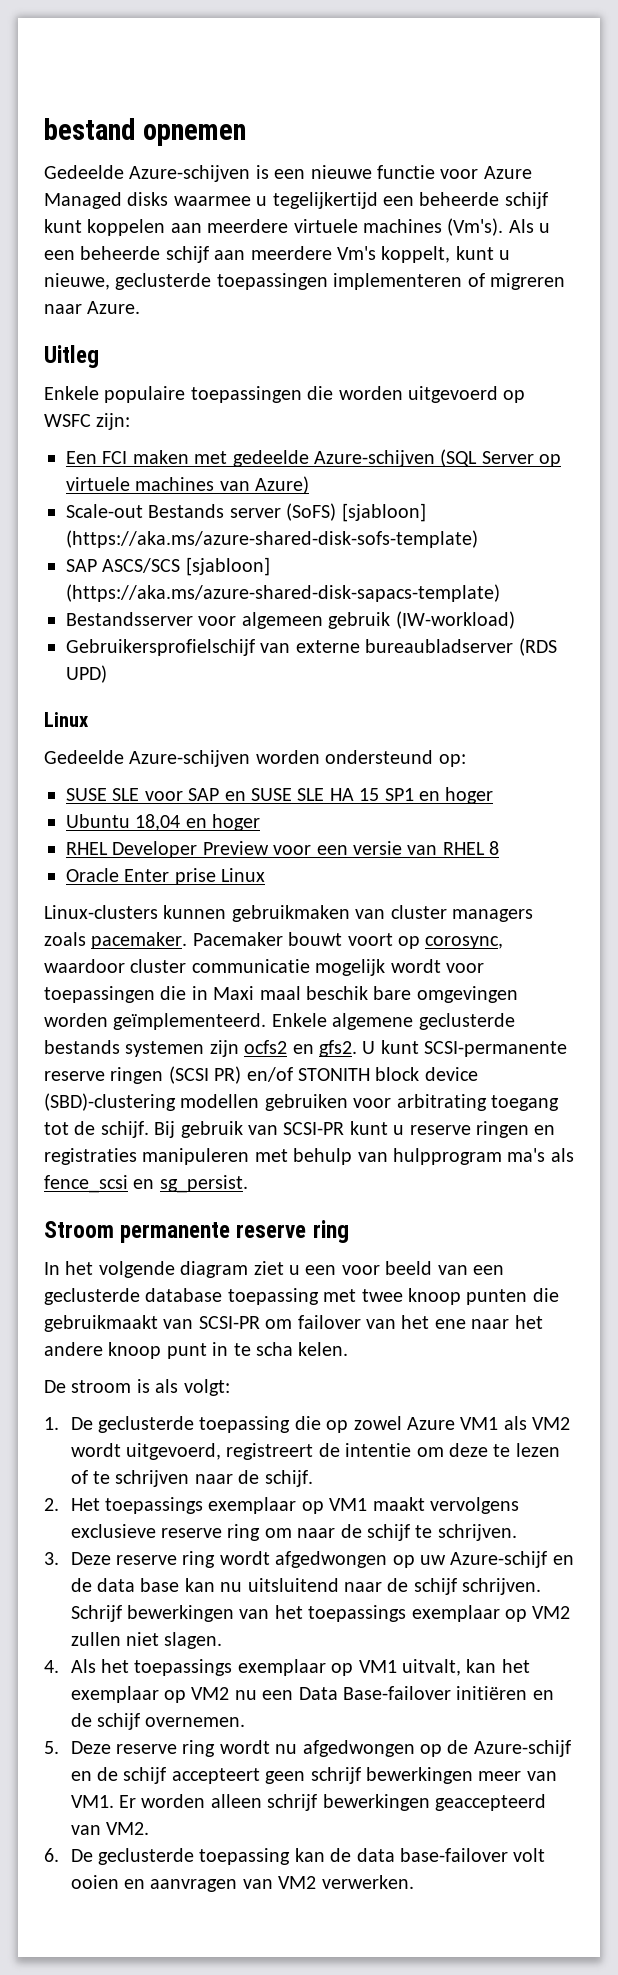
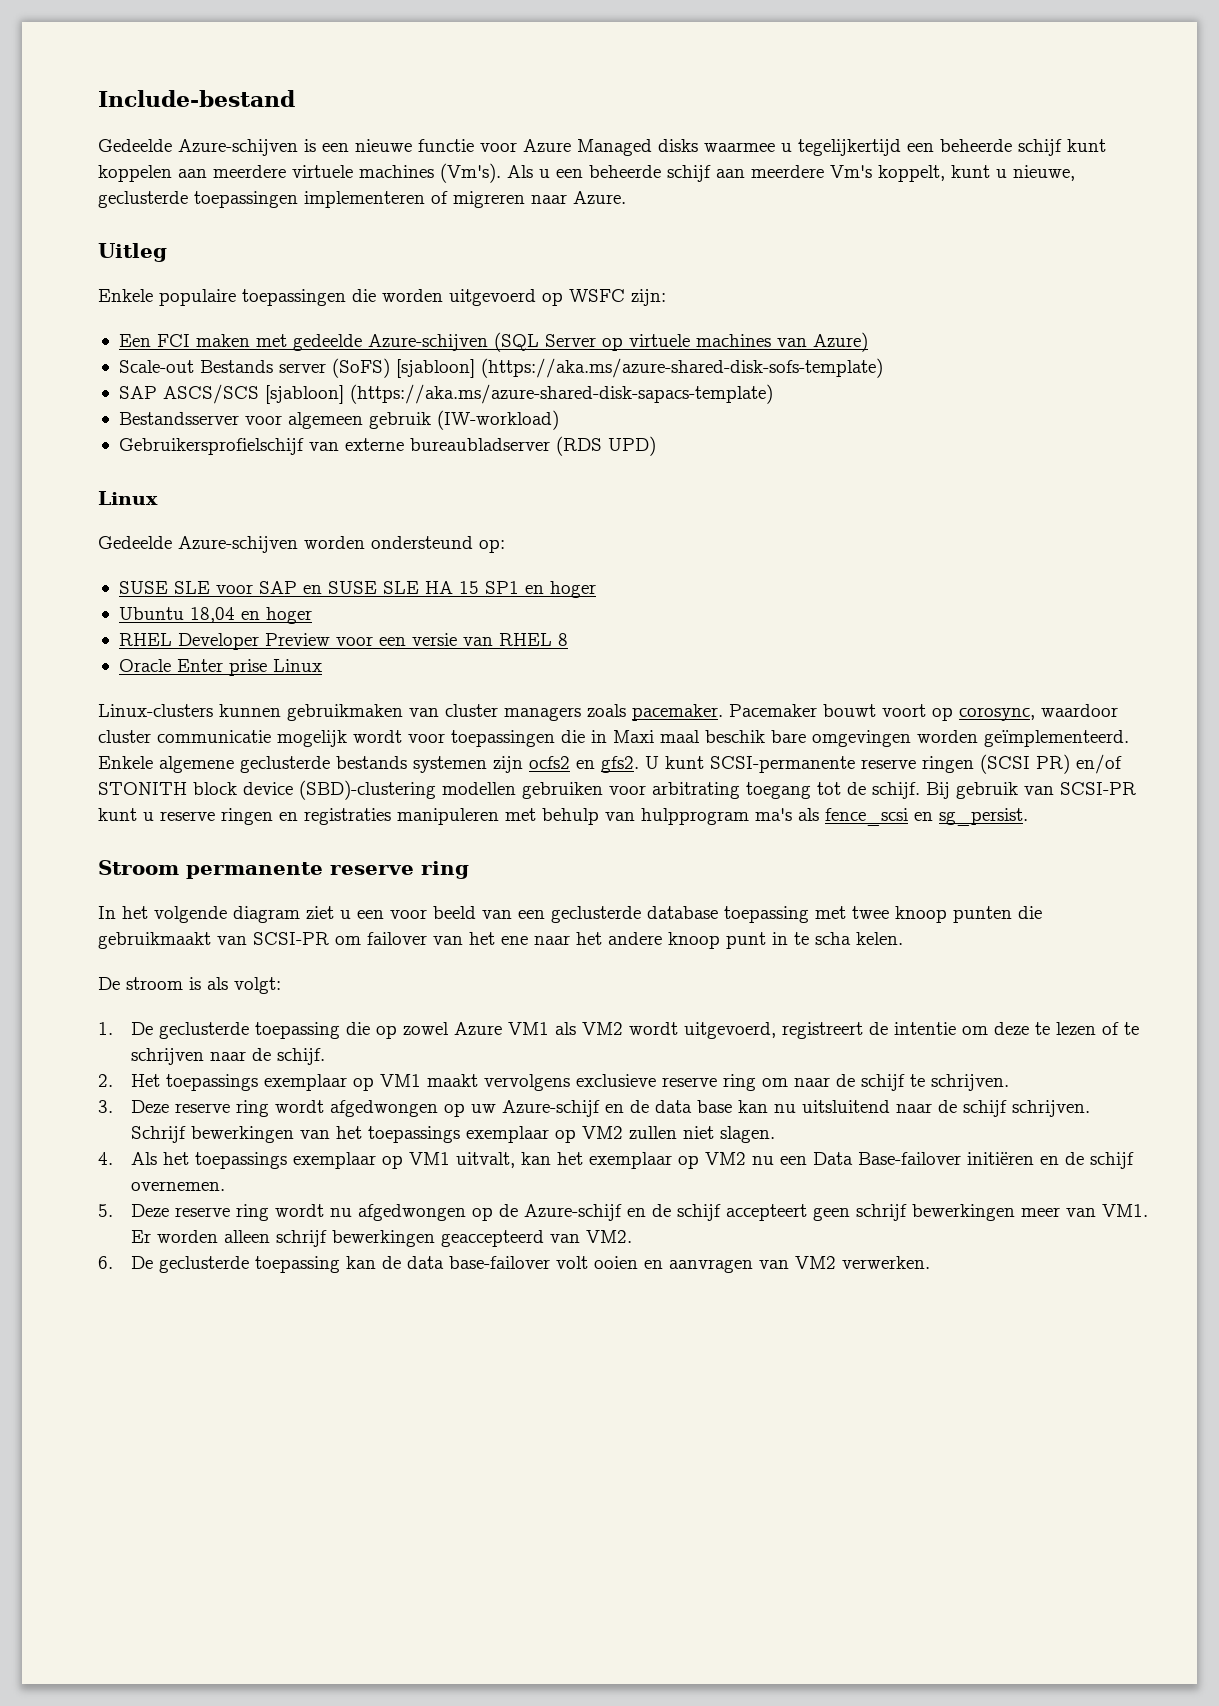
- bestand opnemen
+ Include-bestand

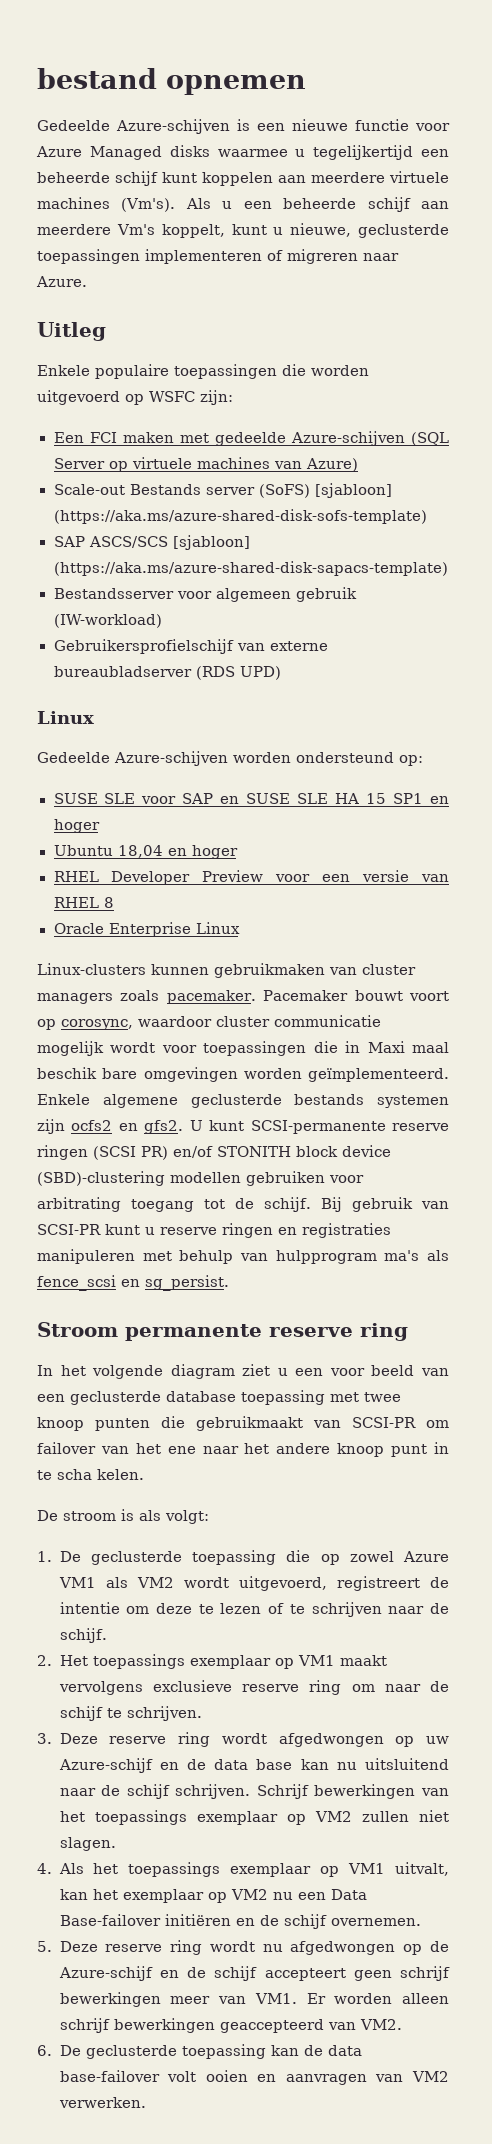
- Include-bestand
+ bestand opnemen
- Oracle Enter prise Linux
+ Oracle Enterprise Linux

